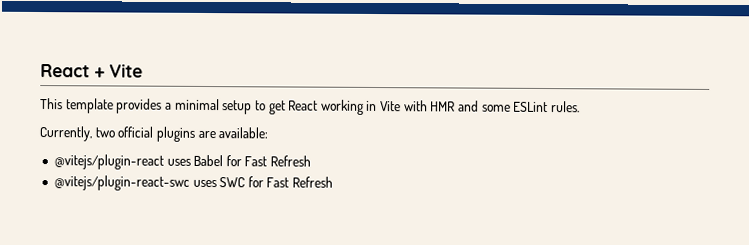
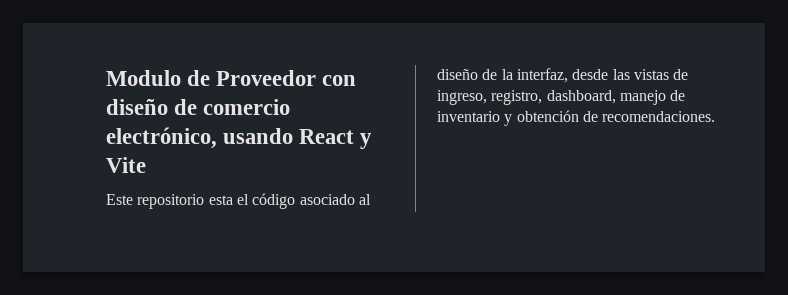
- React + Vite
- This template provides a minimal setup to get React working in Vite with HMR and some ESLint rules.
- Currently, two official plugins are available:
- @vitejs/plugin-react uses Babel for Fast Refresh
- @vitejs/plugin-react-swc uses SWC for Fast Refresh
+ Modulo de Proveedor con diseño de comercio electrónico, usando React y Vite
+ Este repositorio esta el código asociado al diseño de la interfaz, desde las vistas de ingreso, registro, dashboard, manejo de inventario y obtención de recomendaciones.

